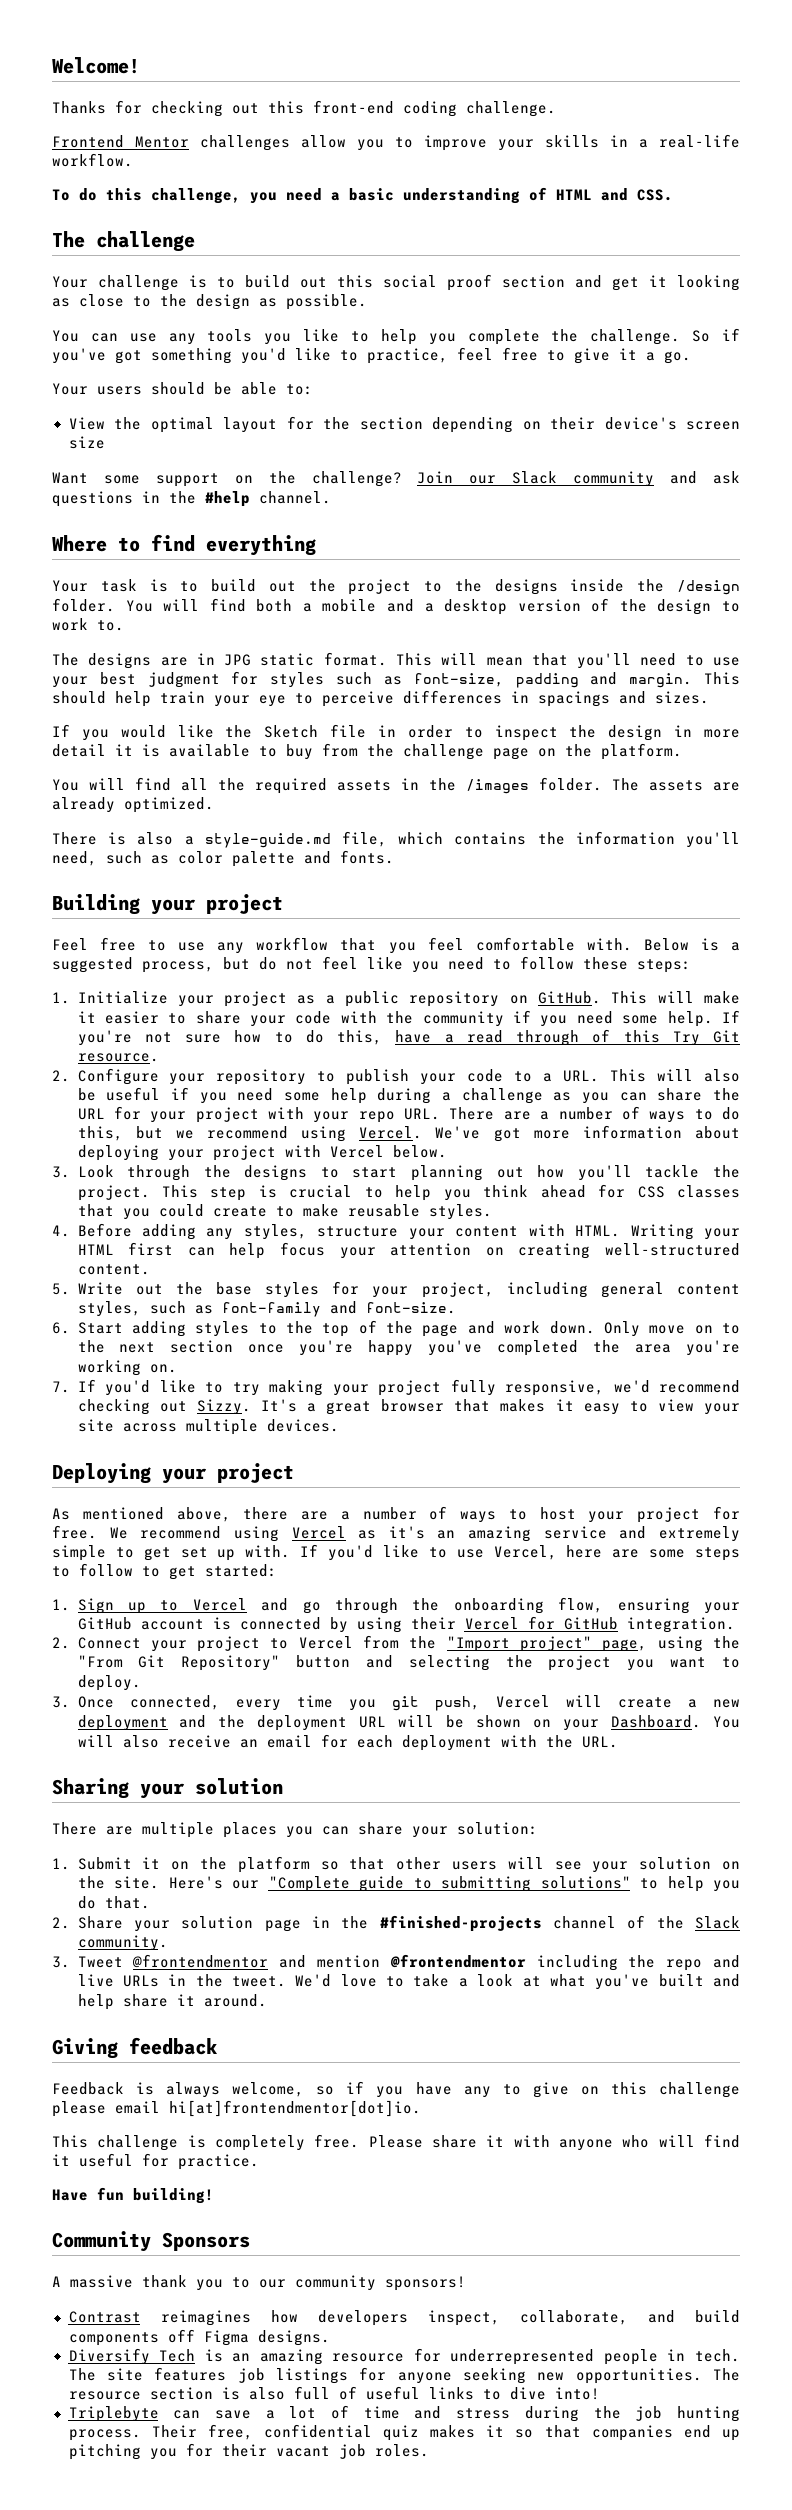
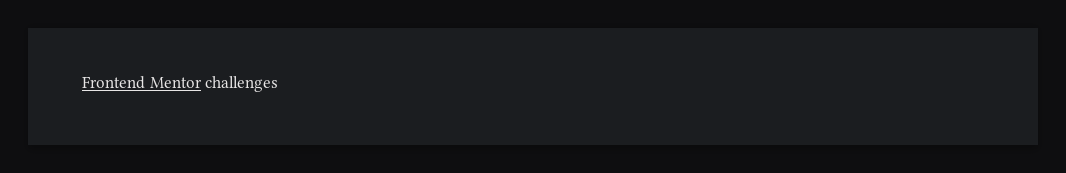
- Welcome!
- Thanks for checking out this front-end coding challenge.
- Frontend Mentor challenges allow you to improve your skills in a real-life workflow.
- To do this challenge, you need a basic understanding of HTML and CSS.
- The challenge
- Your challenge is to build out this social proof section and get it looking as close to the design as possible.
- You can use any tools you like to help you complete the challenge. So if you've got something you'd like to practice, feel free to give it a go.
- Your users should be able to:
- View the optimal layout for the section depending on their device's screen size
- Want some support on the challenge? Join our Slack community and ask questions in the #help channel.
- Where to find everything
- Your task is to build out the project to the designs inside the /design folder. You will find both a mobile and a desktop version of the design to work to.
- The designs are in JPG static format. This will mean that you'll need to use your best judgment for styles such as font-size, padding and margin. This should help train your eye to perceive differences in spacings and sizes.
- If you would like the Sketch file in order to inspect the design in more detail it is available to buy from the challenge page on the platform.
- You will find all the required assets in the /images folder. The assets are already optimized.
- There is also a style-guide.md file, which contains the information you'll need, such as color palette and fonts.
- Building your project
- Feel free to use any workflow that you feel comfortable with. Below is a suggested process, but do not feel like you need to follow these steps:
- 1. Initialize your project as a public repository on GitHub. This will make it easier to share your code with the community if you need some help. If you're not sure how to do this, have a read through of this Try Git resource.
- 2. Configure your repository to publish your code to a URL. This will also be useful if you need some help during a challenge as you can share the URL for your project with your repo URL. There are a number of ways to do this, but we recommend using Vercel. We've got more information about deploying your project with Vercel below.
- 3. Look through the designs to start planning out how you'll tackle the project. This step is crucial to help you think ahead for CSS classes that you could create to make reusable styles.
- 4. Before adding any styles, structure your content with HTML. Writing your HTML first can help focus your attention on creating well-structured content.
- 5. Write out the base styles for your project, including general content styles, such as font-family and font-size.
- 6. Start adding styles to the top of the page and work down. Only move on to the next section once you're happy you've completed the area you're working on.
- 7. If you'd like to try making your project fully responsive, we'd recommend checking out Sizzy. It's a great browser that makes it easy to view your site across multiple devices.
- Deploying your project
- As mentioned above, there are a number of ways to host your project for free. We recommend using Vercel as it's an amazing service and extremely simple to get set up with. If you'd like to use Vercel, here are some steps to follow to get started:
- 1. Sign up to Vercel and go through the onboarding flow, ensuring your GitHub account is connected by using their Vercel for GitHub integration.
- 2. Connect your project to Vercel from the "Import project" page, using the "From Git Repository" button and selecting the project you want to deploy.
- 3. Once connected, every time you git push, Vercel will create a new deployment and the deployment URL will be shown on your Dashboard. You will also receive an email for each deployment with the URL.
- Sharing your solution
- There are multiple places you can share your solution:
- 1. Submit it on the platform so that other users will see your solution on the site. Here's our "Complete guide to submitting solutions" to help you do that.
- 2. Share your solution page in the #finished-projects channel of the Slack community.
- 3. Tweet @frontendmentor and mention @frontendmentor including the repo and live URLs in the tweet. We'd love to take a look at what you've built and help share it around.
- Giving feedback
- Feedback is always welcome, so if you have any to give on this challenge please email hi[at]frontendmentor[dot]io.
- This challenge is completely free. Please share it with anyone who will find it useful for practice.
- Have fun building!
- Community Sponsors
- A massive thank you to our community sponsors!
- Contrast reimagines how developers inspect, collaborate, and build components off Figma designs.
- Diversify Tech is an amazing resource for underrepresented people in tech. The site features job listings for anyone seeking new opportunities. The resource section is also full of useful links to dive into!
- Triplebyte can save a lot of time and stress during the job hunting process. Their free, confidential quiz makes it so that companies end up pitching you for their vacant job roles.
+ Frontend Mentor challenges

